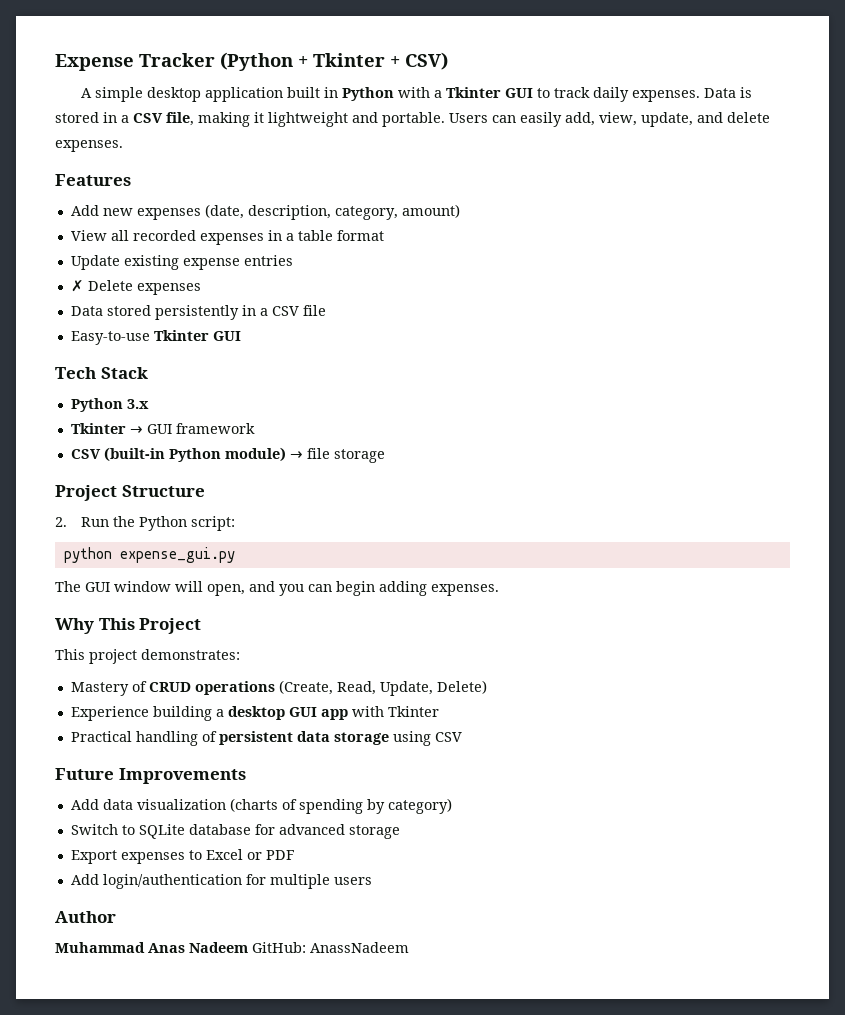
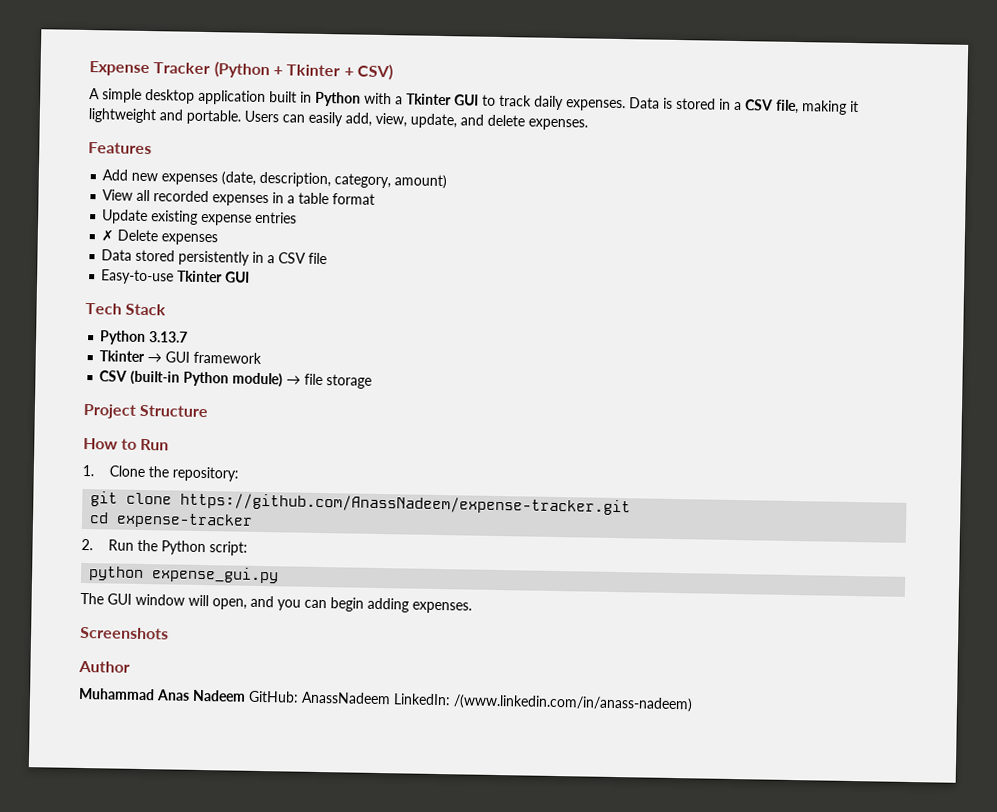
- Python 3.x
+ Python 3.13.7
+ How to Run
+ 1. Clone the repository:
+ git clone https://github.com/AnassNadeem/expense-tracker.git
+ cd expense-tracker
- Why This Project
- This project demonstrates:
- Mastery of CRUD operations (Create, Read, Update, Delete)
- Experience building a desktop GUI app with Tkinter
- Practical handling of persistent data storage using CSV
- Future Improvements
- Add data visualization (charts of spending by category)
- Switch to SQLite database for advanced storage
- Export expenses to Excel or PDF
- Add login/authentication for multiple users
+ Screenshots
- Muhammad Anas Nadeem GitHub: AnassNadeem
+ Muhammad Anas Nadeem GitHub: AnassNadeem LinkedIn: /(www.linkedin.com/in/anass-nadeem)

